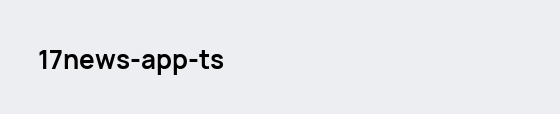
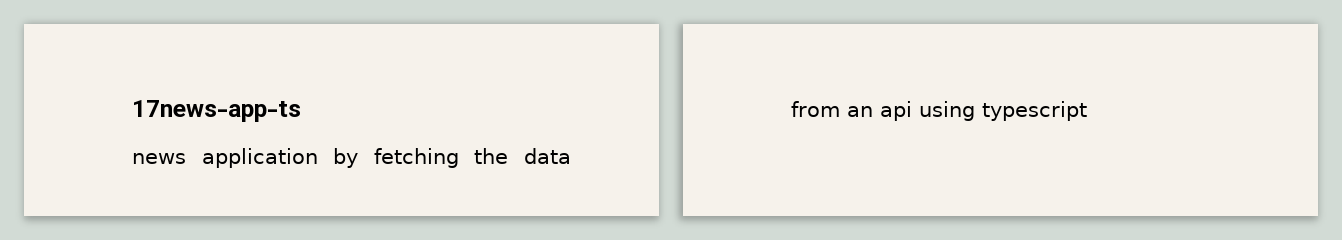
+ news application by fetching the data from an api using typescript

